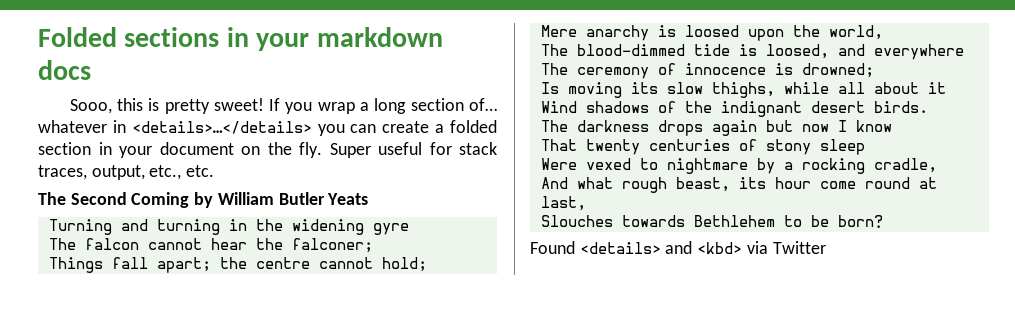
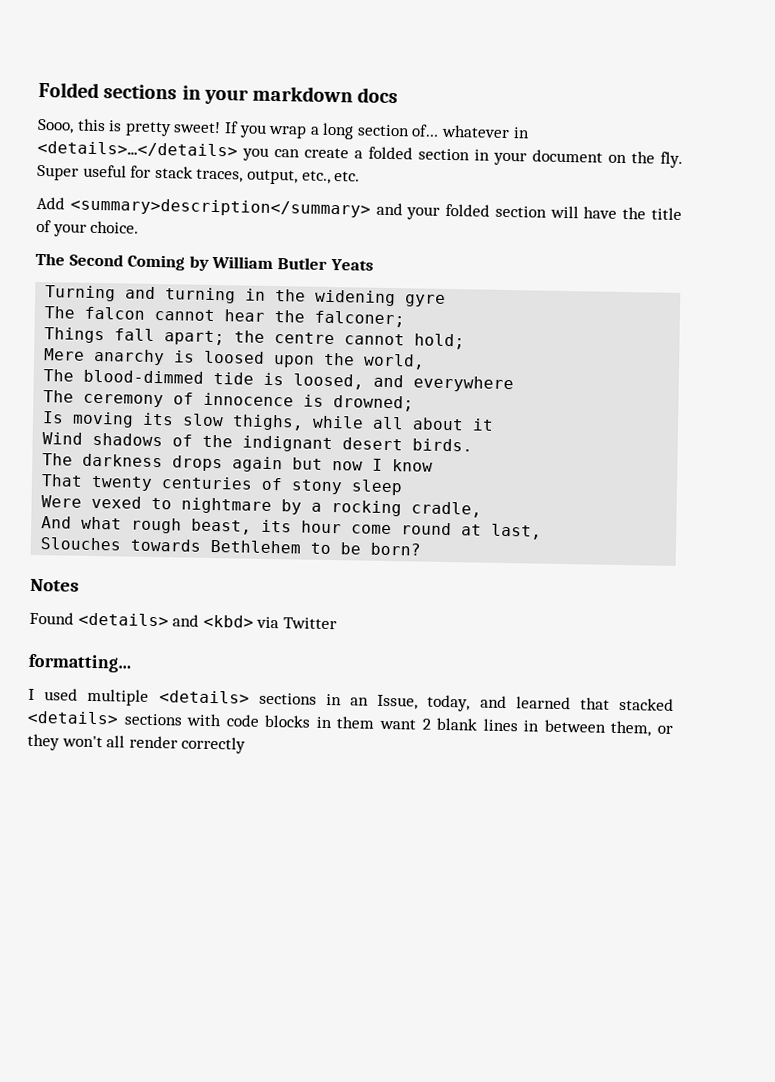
+ Add <summary>description</summary> and your folded section will have the title of your choice.
+ Notes
+ formatting…
+ I used multiple <details> sections in an Issue, today, and learned that stacked <details> sections with code blocks in them want 2 blank lines in between them, or they won't all render correctly

